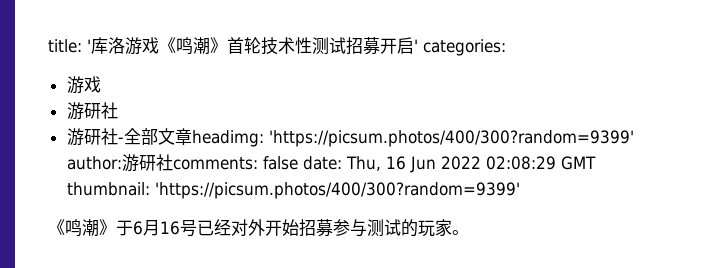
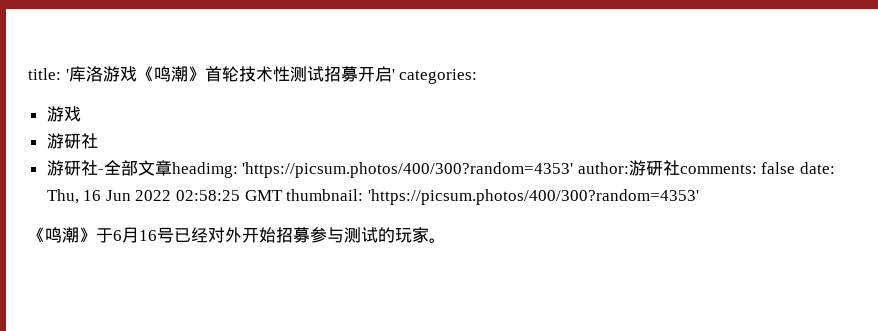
- 游研社-全部文章headimg: 'https://picsum.photos/400/300?random=9399' author:游研社comments: false date: Thu, 16 Jun 2022 02:08:29 GMT thumbnail: 'https://picsum.photos/400/300?random=9399'
+ 游研社-全部文章headimg: 'https://picsum.photos/400/300?random=4353' author:游研社comments: false date: Thu, 16 Jun 2022 02:58:25 GMT thumbnail: 'https://picsum.photos/400/300?random=4353'

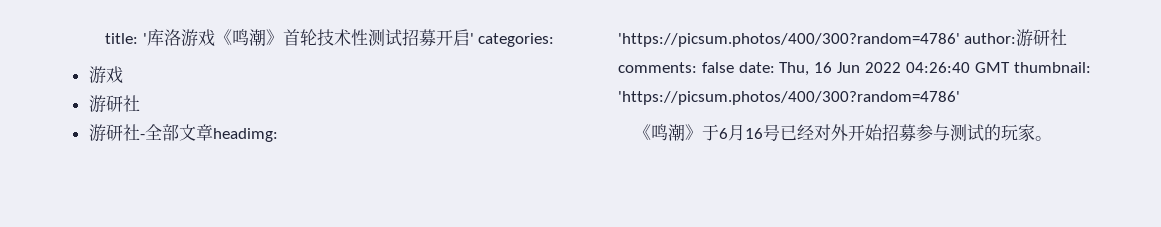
- 游研社-全部文章headimg: 'https://picsum.photos/400/300?random=4353' author:游研社comments: false date: Thu, 16 Jun 2022 02:58:25 GMT thumbnail: 'https://picsum.photos/400/300?random=4353'
+ 游研社-全部文章headimg: 'https://picsum.photos/400/300?random=4786' author:游研社comments: false date: Thu, 16 Jun 2022 04:26:40 GMT thumbnail: 'https://picsum.photos/400/300?random=4786'

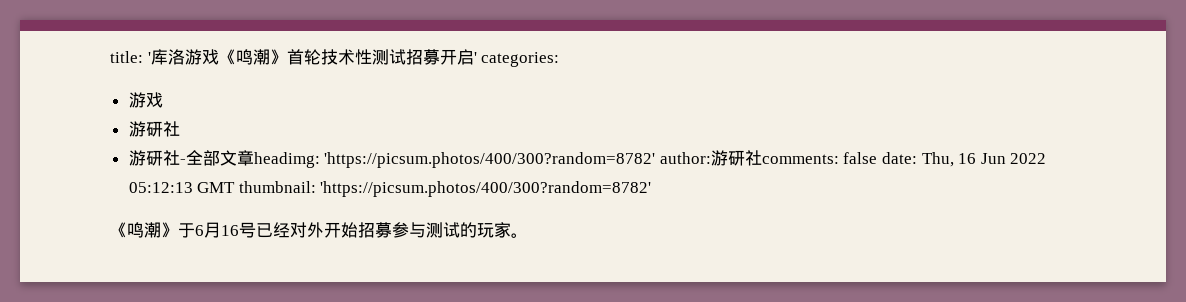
- 游研社-全部文章headimg: 'https://picsum.photos/400/300?random=4786' author:游研社comments: false date: Thu, 16 Jun 2022 04:26:40 GMT thumbnail: 'https://picsum.photos/400/300?random=4786'
+ 游研社-全部文章headimg: 'https://picsum.photos/400/300?random=8782' author:游研社comments: false date: Thu, 16 Jun 2022 05:12:13 GMT thumbnail: 'https://picsum.photos/400/300?random=8782'

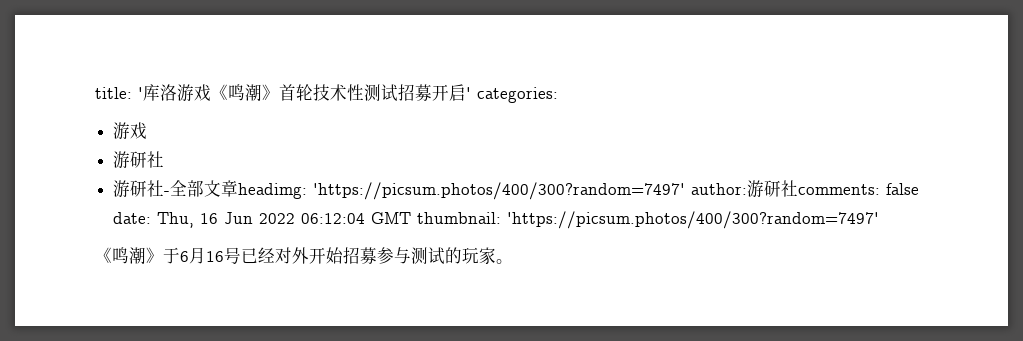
- 游研社-全部文章headimg: 'https://picsum.photos/400/300?random=8782' author:游研社comments: false date: Thu, 16 Jun 2022 05:12:13 GMT thumbnail: 'https://picsum.photos/400/300?random=8782'
+ 游研社-全部文章headimg: 'https://picsum.photos/400/300?random=7497' author:游研社comments: false date: Thu, 16 Jun 2022 06:12:04 GMT thumbnail: 'https://picsum.photos/400/300?random=7497'

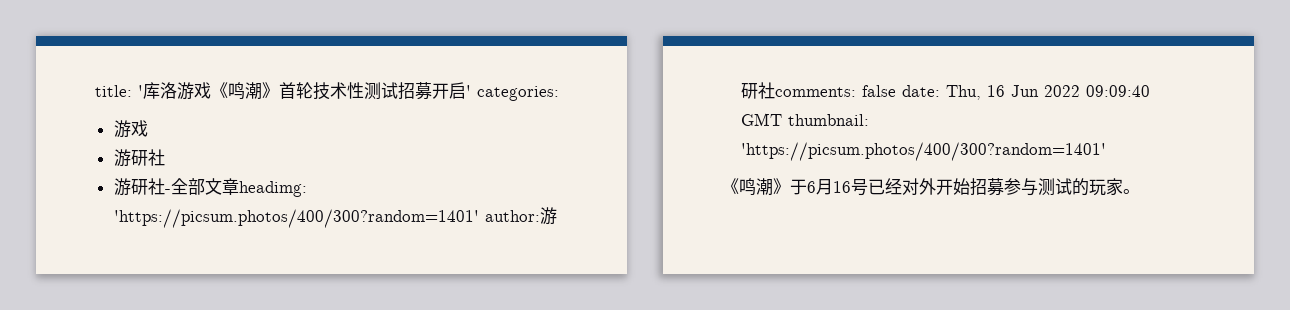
- 游研社-全部文章headimg: 'https://picsum.photos/400/300?random=7497' author:游研社comments: false date: Thu, 16 Jun 2022 06:12:04 GMT thumbnail: 'https://picsum.photos/400/300?random=7497'
+ 游研社-全部文章headimg: 'https://picsum.photos/400/300?random=1401' author:游研社comments: false date: Thu, 16 Jun 2022 09:09:40 GMT thumbnail: 'https://picsum.photos/400/300?random=1401'

